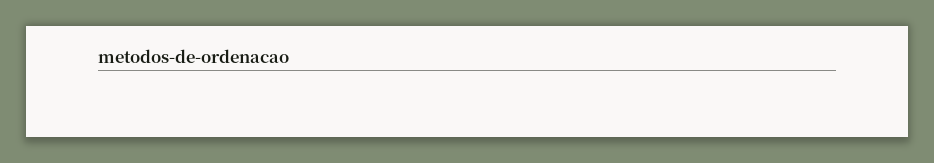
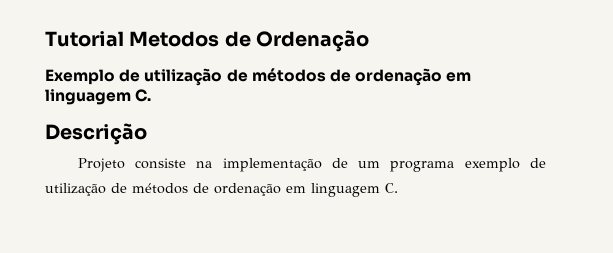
- metodos-de-ordenacao
+ Tutorial Metodos de Ordenação
+ Exemplo de utilização de métodos de ordenação em linguagem C.
+ Descrição
+ Projeto consiste na implementação de um programa exemplo de utilização de métodos de ordenação em linguagem C.

